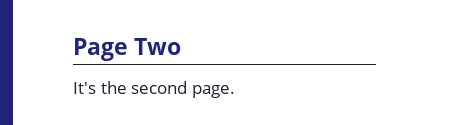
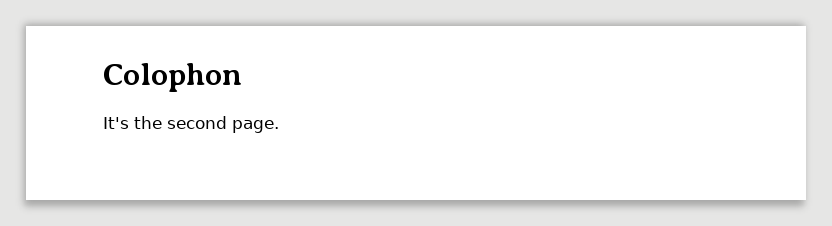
- Page Two
+ Colophon

